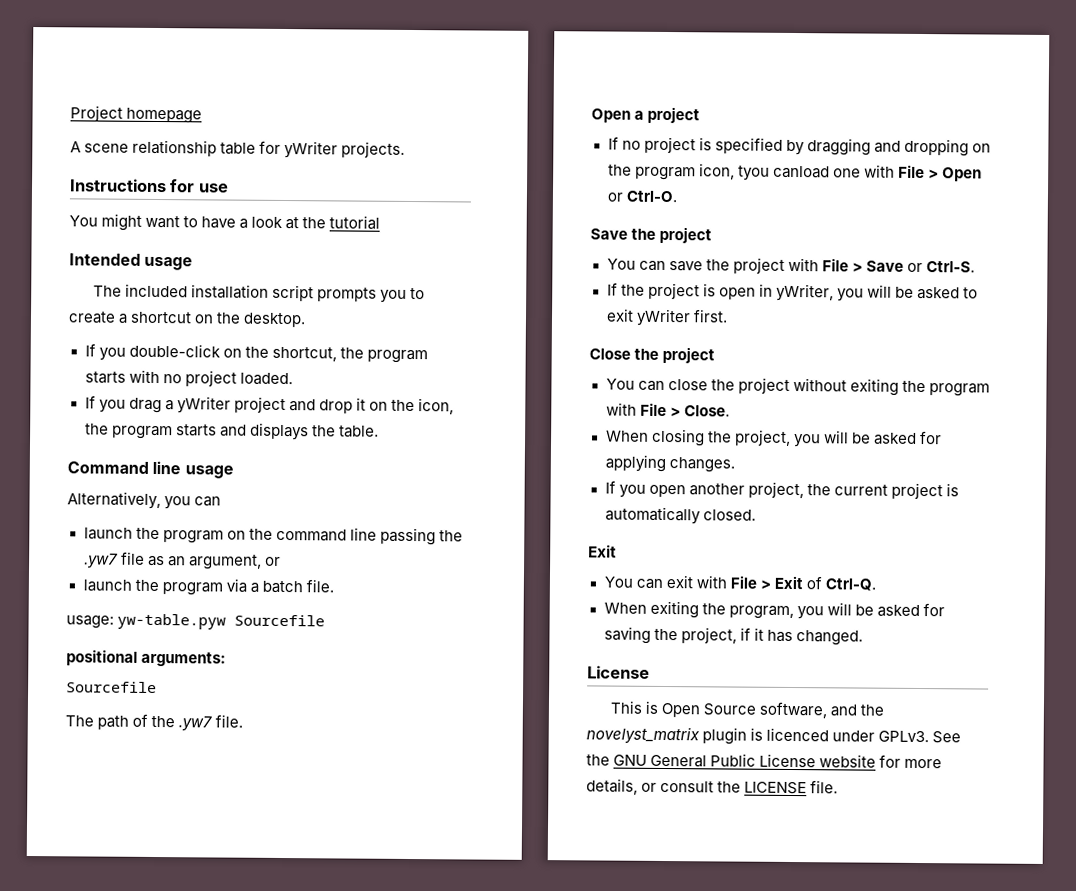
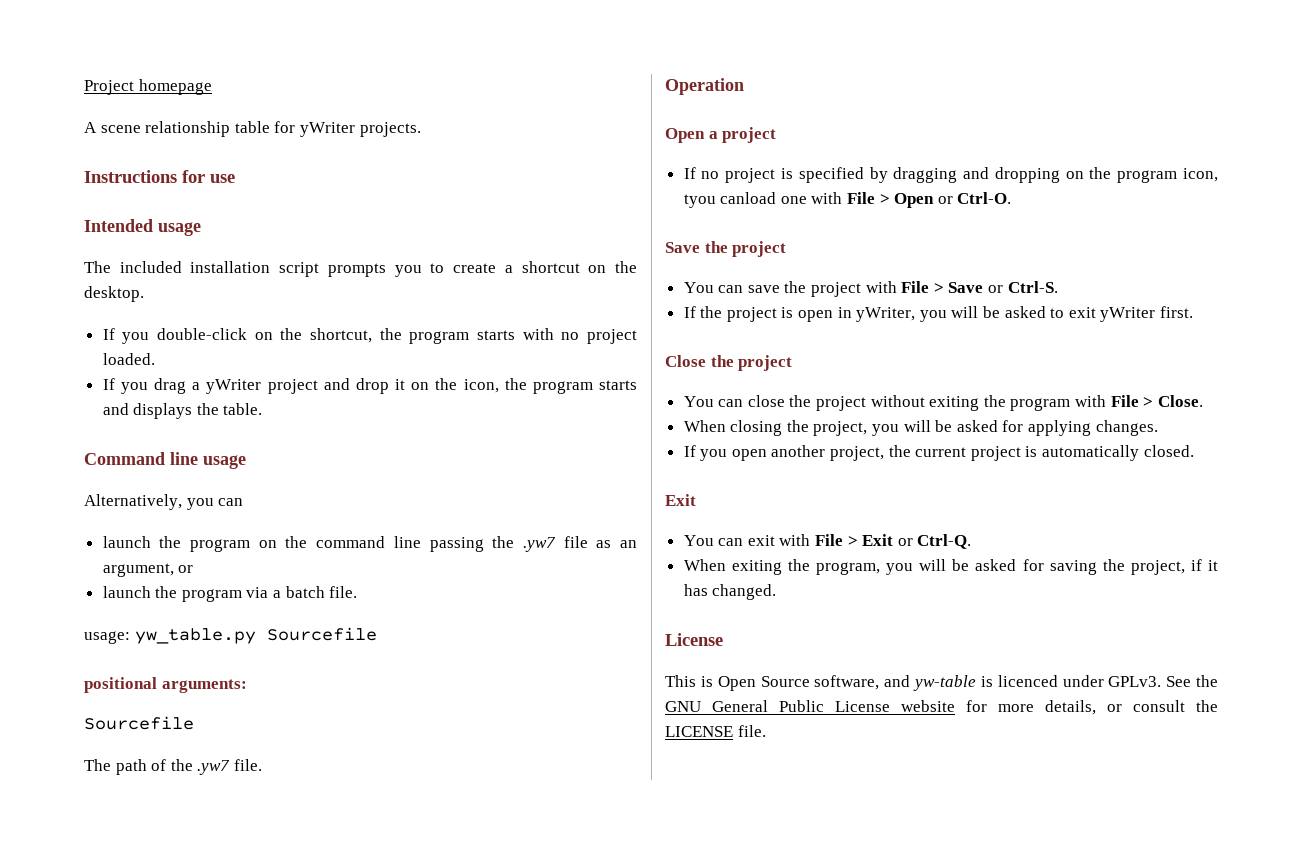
- You might want to have a look at the tutorial
- usage: yw-table.pyw Sourcefile
+ usage: yw_table.py Sourcefile
+ Operation
- You can exit with File > Exit of Ctrl-Q.
+ You can exit with File > Exit or Ctrl-Q.
- This is Open Source software, and the novelyst_matrix plugin is licenced under GPLv3.
+ This is Open Source software, and yw-table is licenced under GPLv3.

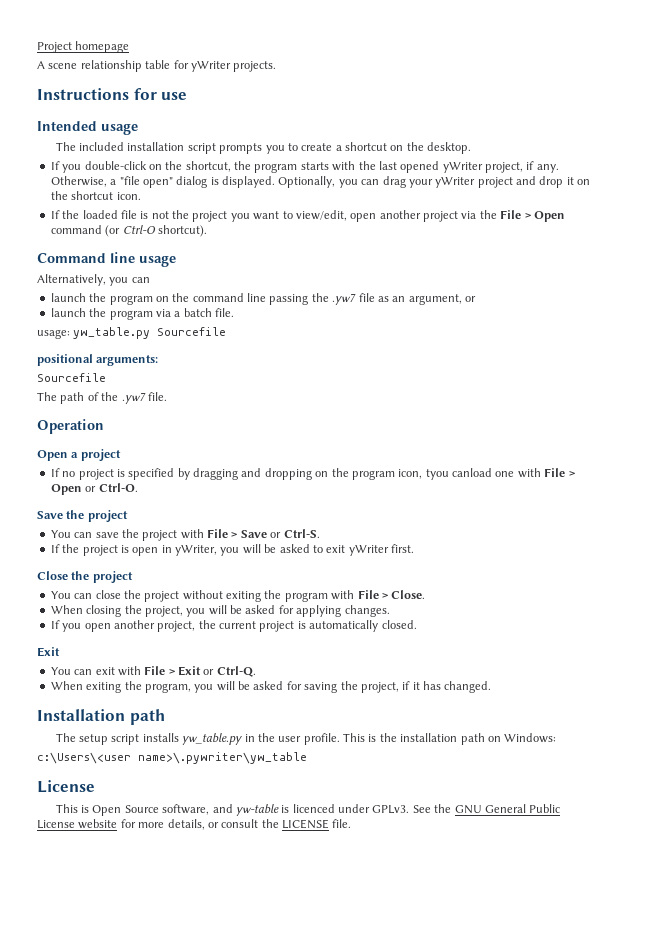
- If you double-click on the shortcut, the program starts with no project loaded.
- If you drag a yWriter project and drop it on the icon, the program starts and displays the table.
+ If you double-click on the shortcut, the program starts with the last opened yWriter project, if any. Otherwise, a "file open" dialog is displayed. Optionally, you can drag your yWriter project and drop it on the shortcut icon.
+ If the loaded file is not the project you want to view/edit, open another project via the File > Open command (or Ctrl-O shortcut).
+ Installation path
+ The setup script installs yw_table.py in the user profile. This is the installation path on Windows:
+ c:\Users\<user name>\.pywriter\yw_table

